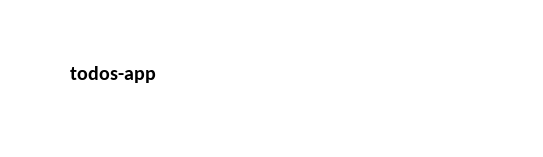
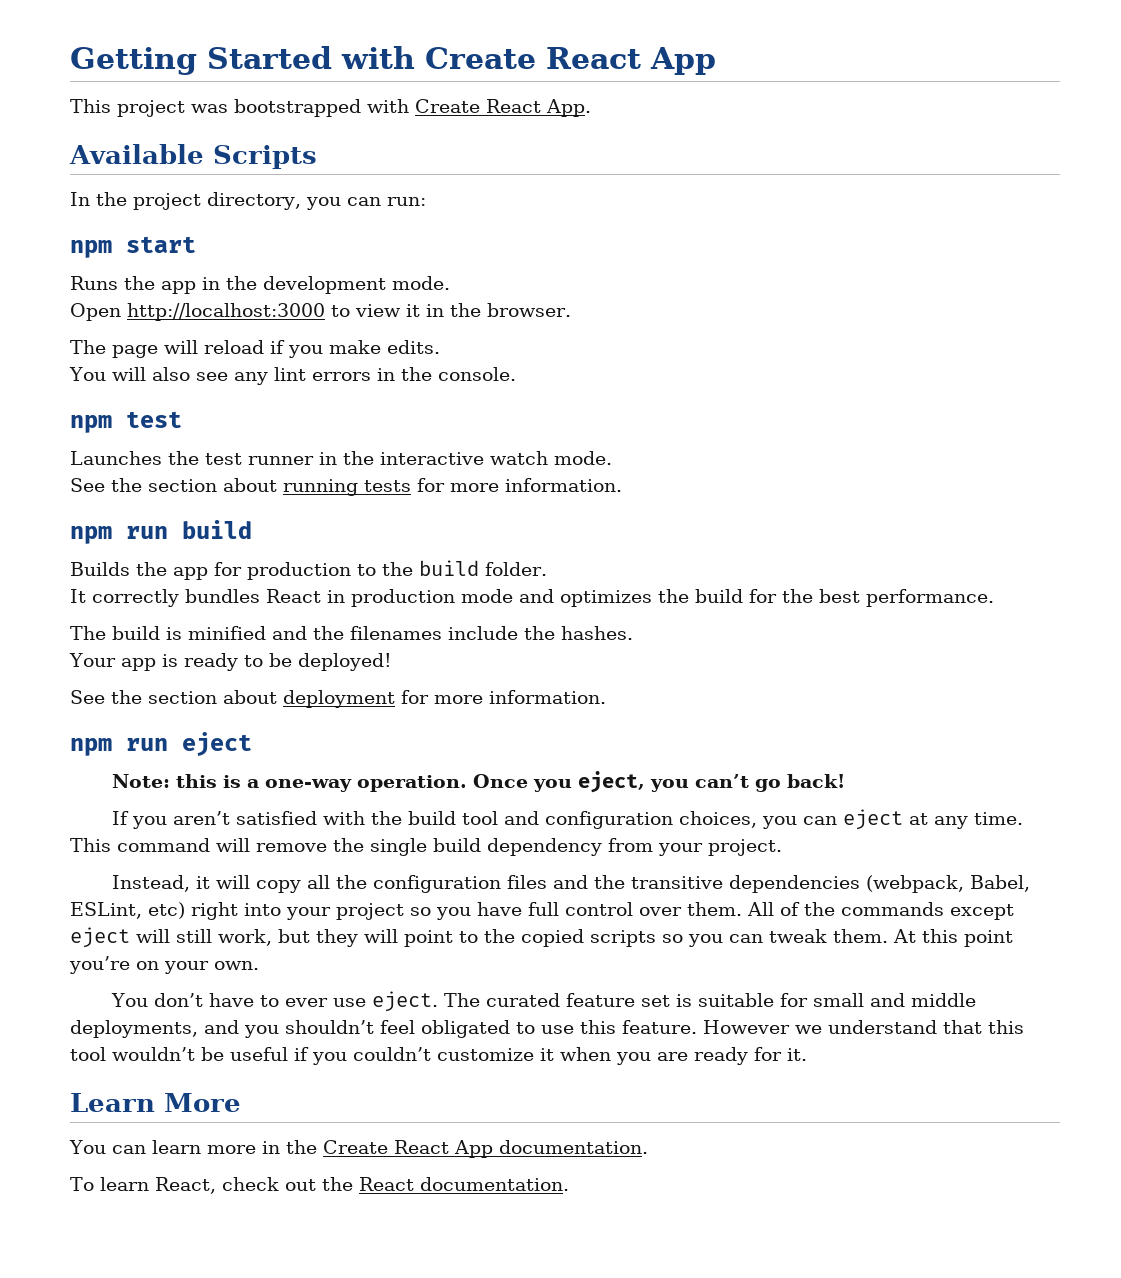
- todos-app
+ Getting Started with Create React App
+ This project was bootstrapped with Create React App.
+ Available Scripts
+ In the project directory, you can run:
+ npm start
+ Runs the app in the development mode.
+ Open http://localhost:3000 to view it in the browser.
+ The page will reload if you make edits.
+ You will also see any lint errors in the console.
+ npm test
+ Launches the test runner in the interactive watch mode.
+ See the section about running tests for more information.
+ npm run build
+ Builds the app for production to the build folder.
+ It correctly bundles React in production mode and optimizes the build for the best performance.
+ The build is minified and the filenames include the hashes.
+ Your app is ready to be deployed!
+ See the section about deployment for more information.
+ npm run eject
+ Note: this is a one-way operation. Once you eject, you can’t go back!
+ If you aren’t satisfied with the build tool and configuration choices, you can eject at any time. This command will remove the single build dependency from your project.
+ Instead, it will copy all the configuration files and the transitive dependencies (webpack, Babel, ESLint, etc) right into your project so you have full control over them. All of the commands except eject will still work, but they will point to the copied scripts so you can tweak them. At this point you’re on your own.
+ You don’t have to ever use eject. The curated feature set is suitable for small and middle deployments, and you shouldn’t feel obligated to use this feature. However we understand that this tool wouldn’t be useful if you couldn’t customize it when you are ready for it.
+ Learn More
+ You can learn more in the Create React App documentation.
+ To learn React, check out the React documentation.

